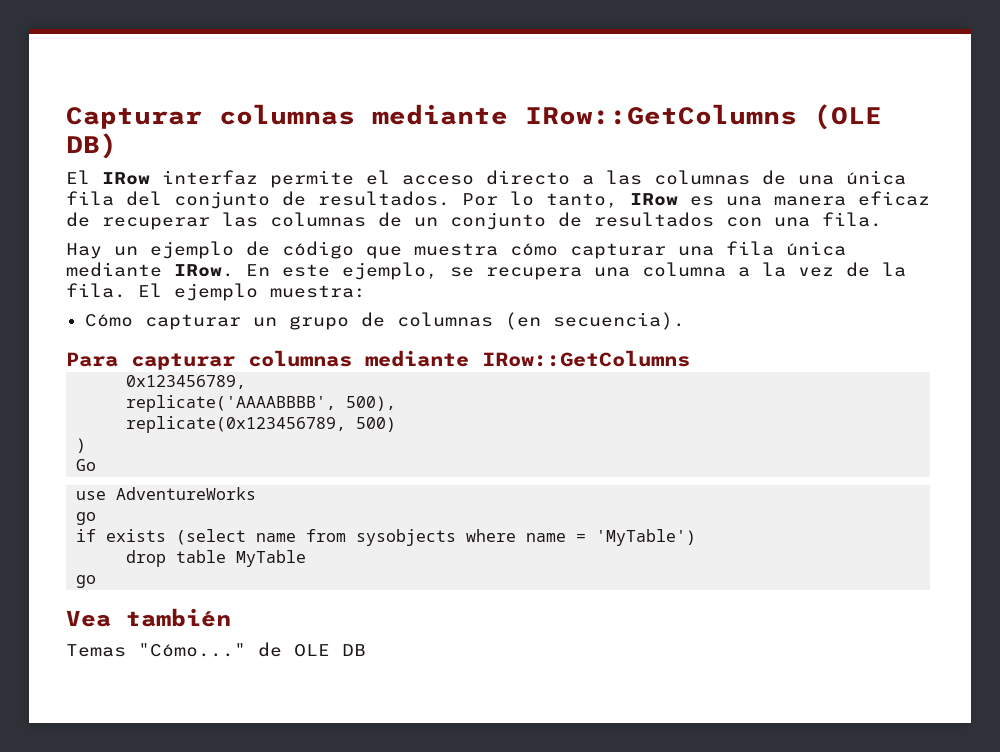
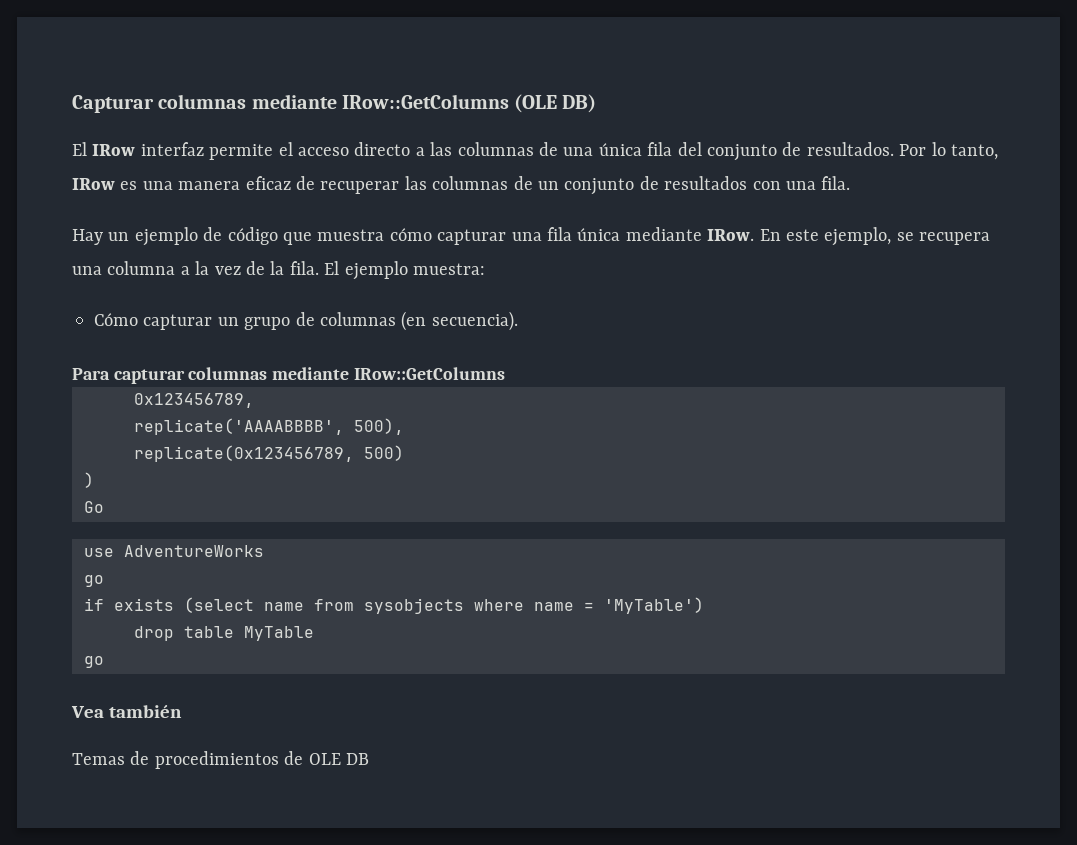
- Temas "Cómo..." de OLE DB
+ Temas de procedimientos de OLE DB

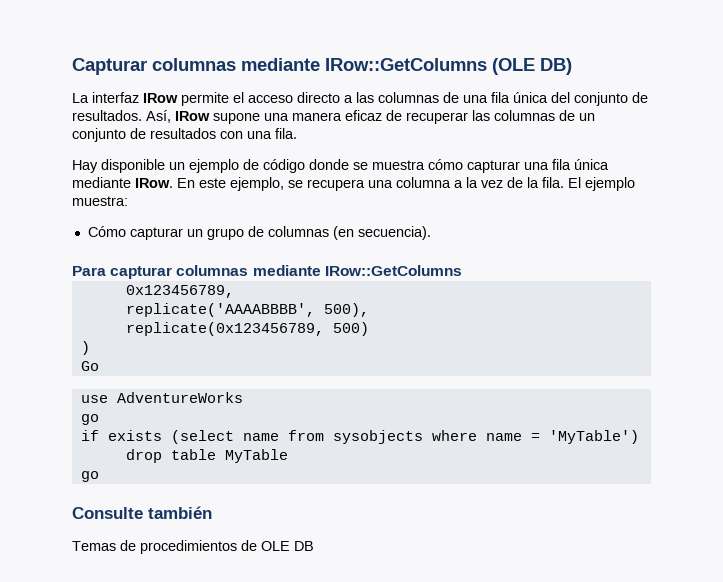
- El IRow interfaz permite el acceso directo a las columnas de una única fila del conjunto de resultados.
+ La interfaz IRow permite el acceso directo a las columnas de una fila única del conjunto de resultados.
- Por lo tanto, IRow es una manera eficaz de recuperar las columnas de un conjunto de resultados con una fila.
+ Así, IRow supone una manera eficaz de recuperar las columnas de un conjunto de resultados con una fila.
- Hay un ejemplo de código que muestra cómo capturar una fila única mediante IRow.
+ Hay disponible un ejemplo de código donde se muestra cómo capturar una fila única mediante IRow.
- Vea también
+ Consulte también

